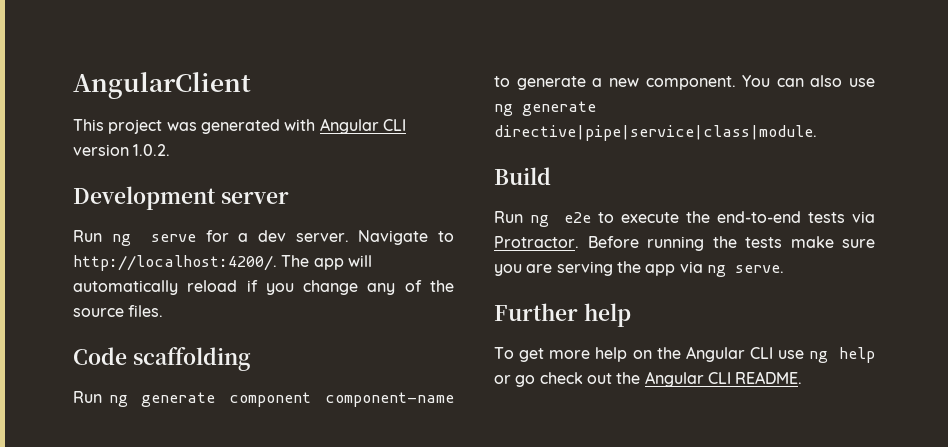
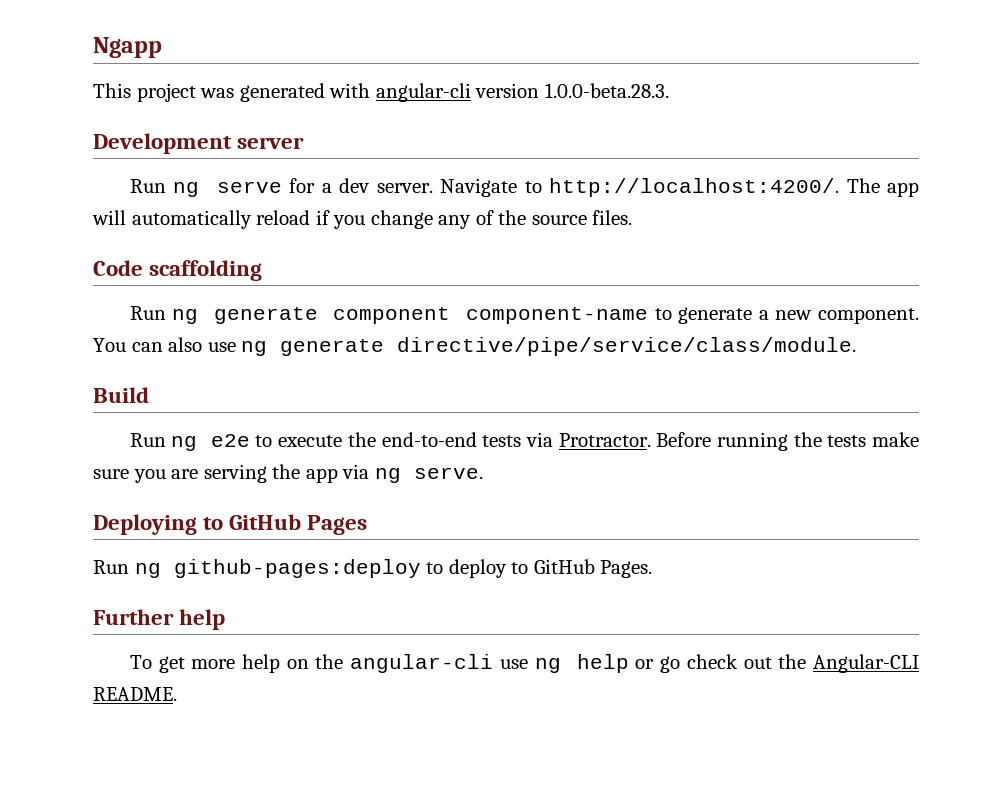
- AngularClient
+ Ngapp
- This project was generated with Angular CLI version 1.0.2.
+ This project was generated with angular-cli version 1.0.0-beta.28.3.
- You can also use ng generate directive|pipe|service|class|module.
+ You can also use ng generate directive/pipe/service/class/module.
+ Deploying to GitHub Pages
+ Run ng github-pages:deploy to deploy to GitHub Pages.
- To get more help on the Angular CLI use ng help or go check out the Angular CLI README.
+ To get more help on the angular-cli use ng help or go check out the Angular-CLI README.

